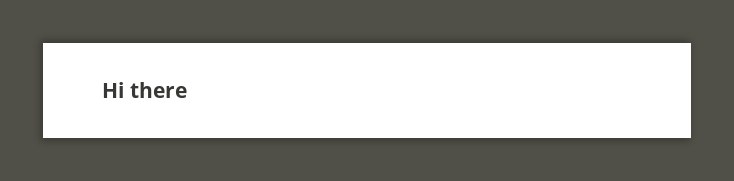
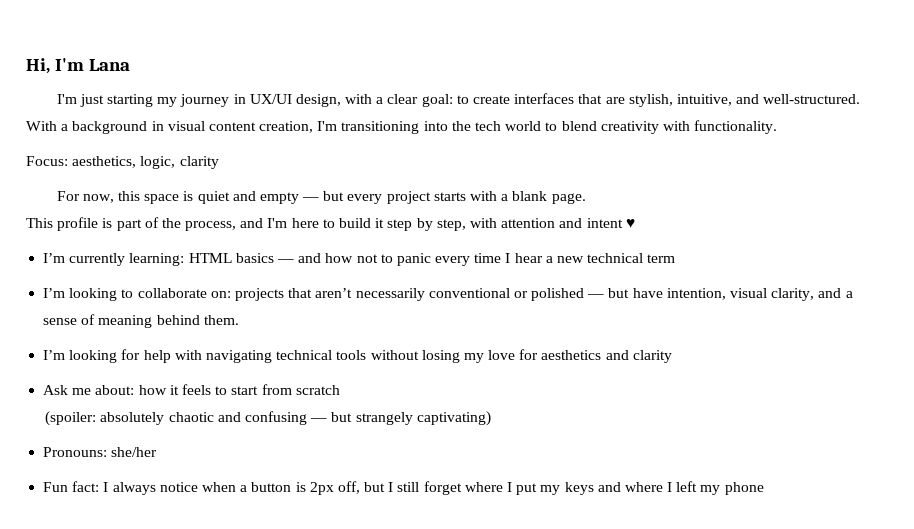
- Hi there
+ Hi, I'm Lana
+ I'm just starting my journey in UX/UI design, with a clear goal: to create interfaces that are stylish, intuitive, and well-structured. With a background in visual content creation, I'm transitioning into the tech world to blend creativity with functionality.
+ Focus: aesthetics, logic, clarity
+ For now, this space is quiet and empty — but every project starts with a blank page.
+ This profile is part of the process, and I'm here to build it step by step, with attention and intent ♥
+ I’m currently learning: HTML basics — and how not to panic every time I hear a new technical term
+ I’m looking to collaborate on: projects that aren’t necessarily conventional or polished — but have intention, visual clarity, and a sense of meaning behind them.
+ I’m looking for help with navigating technical tools without losing my love for aesthetics and clarity
+ Ask me about: how it feels to start from scratch
+ (spoiler: absolutely chaotic and confusing — but strangely captivating)
+ Pronouns: she/her
+ Fun fact: I always notice when a button is 2px off, but I still forget where I put my keys and where I left my phone

